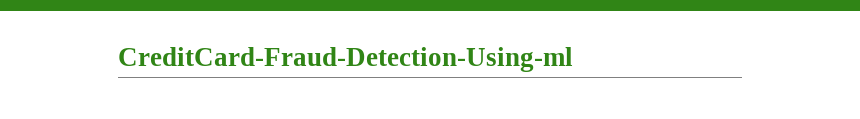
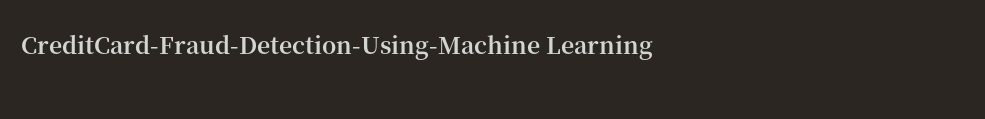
- CreditCard-Fraud-Detection-Using-ml
+ CreditCard-Fraud-Detection-Using-Machine Learning

